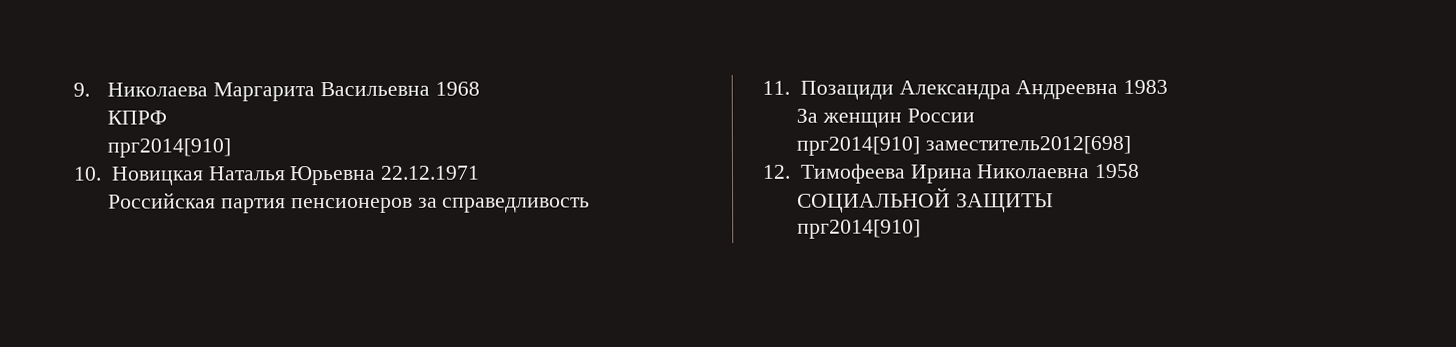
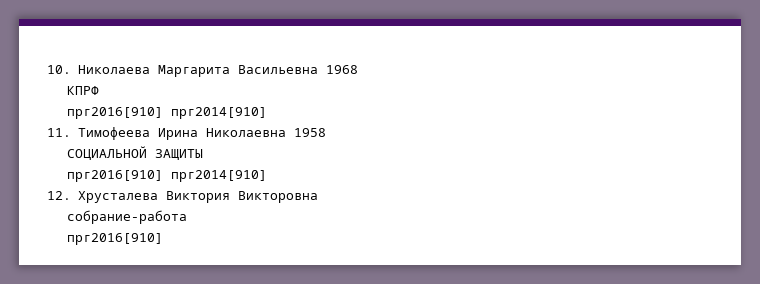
- 9. Николаева Маргарита Васильевна 1968
+ 10. Николаева Маргарита Васильевна 1968
  КПРФ
- прг2014[910]
- 10. Новицкая Наталья Юрьевна 22.12.1971
- Российская партия пенсионеров за справедливость
- 11. Позациди Александра Андреевна 1983
- За женщин России
- прг2014[910] заместитель2012[698]
- 12. Тимофеева Ирина Николаевна 1958
+ прг2016[910] прг2014[910]
+ 11. Тимофеева Ирина Николаевна 1958
  СОЦИАЛЬНОЙ ЗАЩИТЫ
- прг2014[910]
+ прг2016[910] прг2014[910]
+ 12. Хрусталева Виктория Викторовна
+ собрание-работа
+ прг2016[910]

